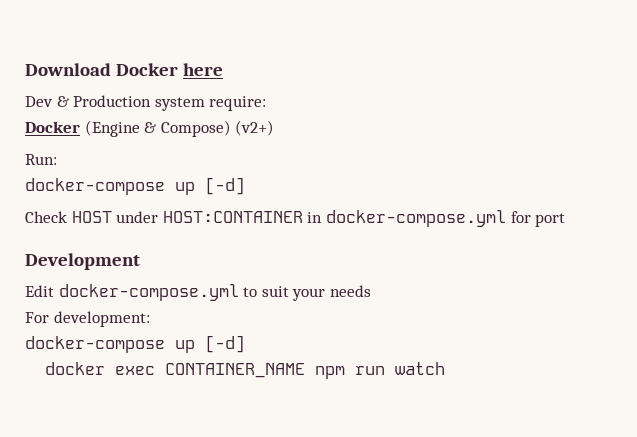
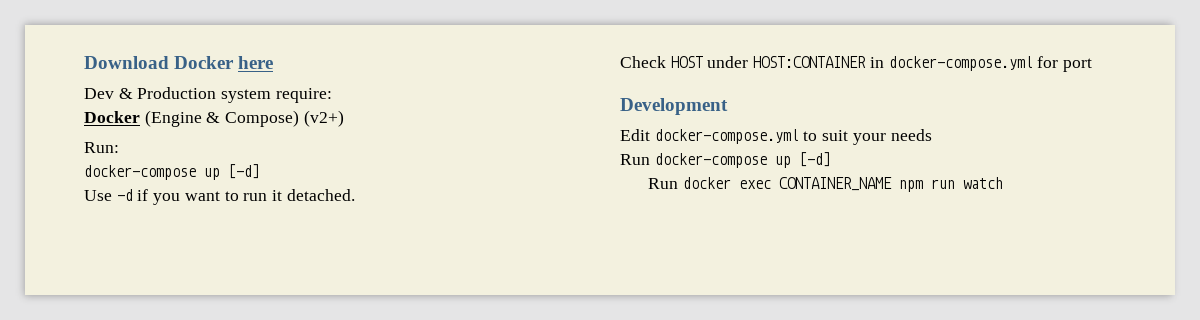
+ Use -d if you want to run it detached.
- For development:
- docker-compose up [-d]
- docker exec CONTAINER_NAME npm run watch
+ Run docker-compose up [-d]
+ Run docker exec CONTAINER_NAME npm run watch

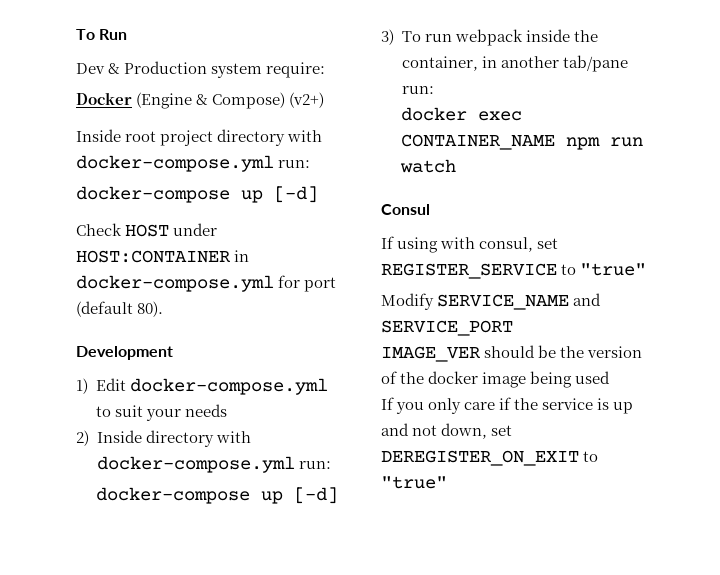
- Download Docker here
+ To Run
- Run:
+ Inside root project directory with docker-compose.yml run:
  docker-compose up [-d]
- Use -d if you want to run it detached.
- Check HOST under HOST:CONTAINER in docker-compose.yml for port
+ Check HOST under HOST:CONTAINER in docker-compose.yml for port (default 80).
- Edit docker-compose.yml to suit your needs
+ 1) Edit docker-compose.yml to suit your needs
- Run docker-compose up [-d]
- Run docker exec CONTAINER_NAME npm run watch
+ 2) Inside directory with docker-compose.yml run:
+ docker-compose up [-d]
+ 3) To run webpack inside the container, in another tab/pane run:
+ docker exec CONTAINER_NAME npm run watch
+ Consul
+ If using with consul, set REGISTER_SERVICE to "true"
+ Modify SERVICE_NAME and SERVICE_PORT
+ IMAGE_VER should be the version of the docker image being used
+ If you only care if the service is up and not down, set DEREGISTER_ON_EXIT to "true"

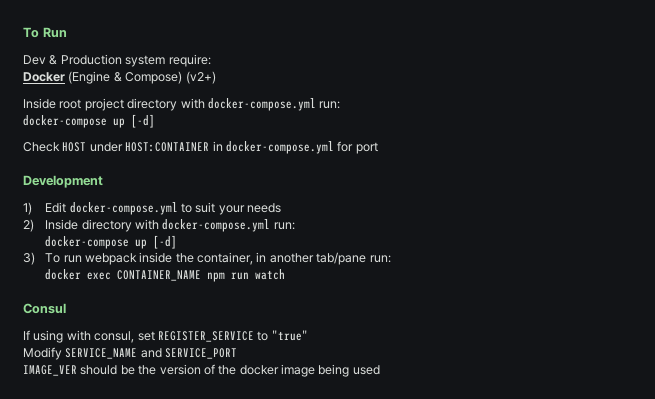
- Check HOST under HOST:CONTAINER in docker-compose.yml for port (default 80).
+ Check HOST under HOST:CONTAINER in docker-compose.yml for port
- If you only care if the service is up and not down, set DEREGISTER_ON_EXIT to "true"

